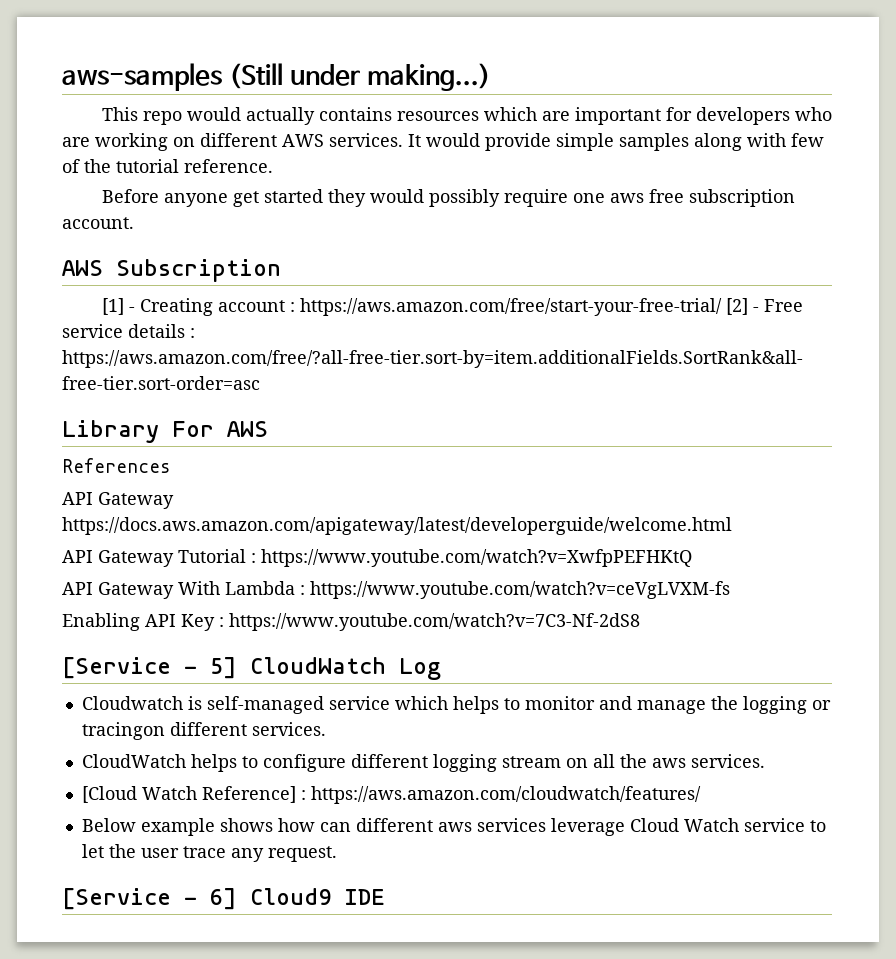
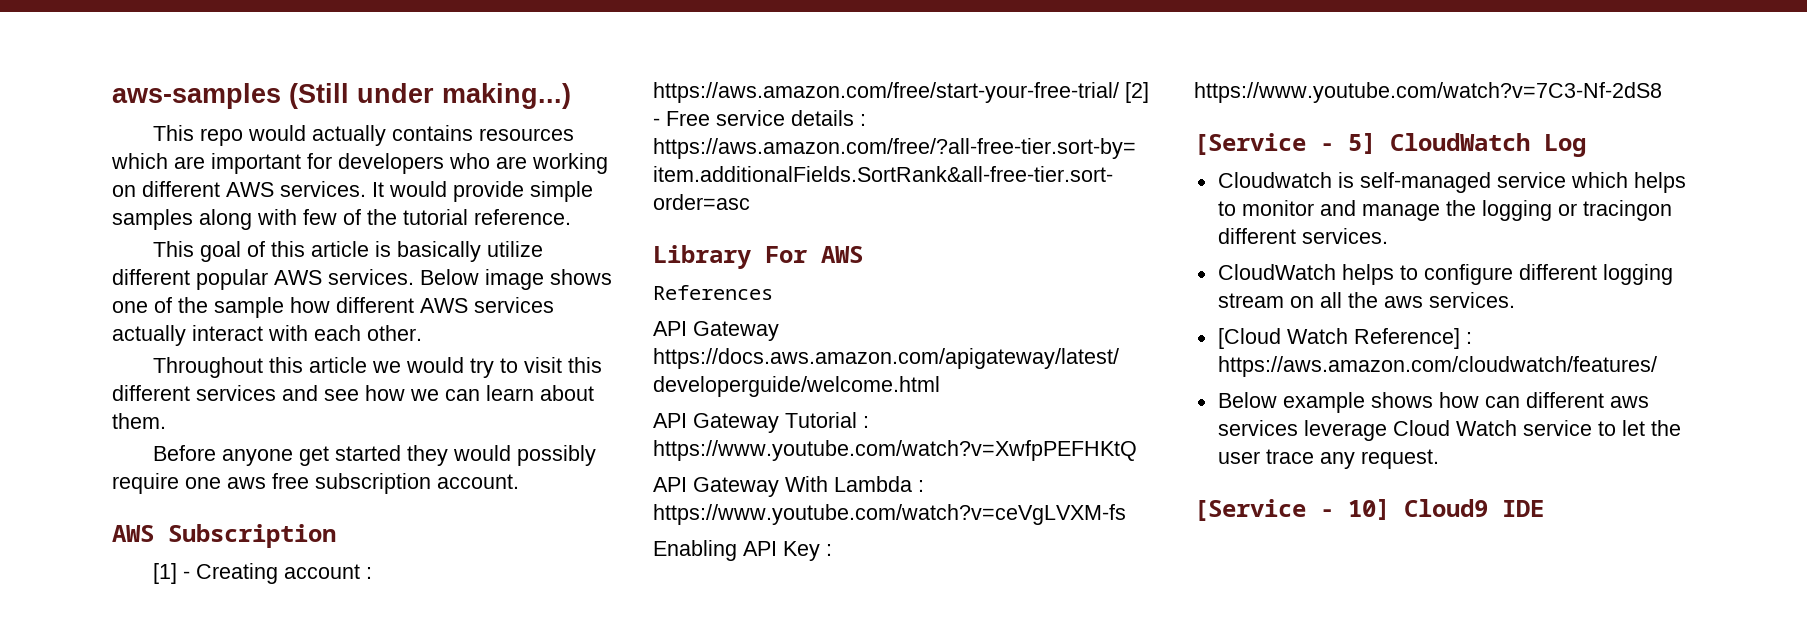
+ This goal of this article is basically utilize different popular AWS services. Below image shows one of the sample how different AWS services actually interact with each other.
+ Throughout this article we would try to visit this different services and see how we can learn about them.
- [Service - 6] Cloud9 IDE
+ [Service - 10] Cloud9 IDE

